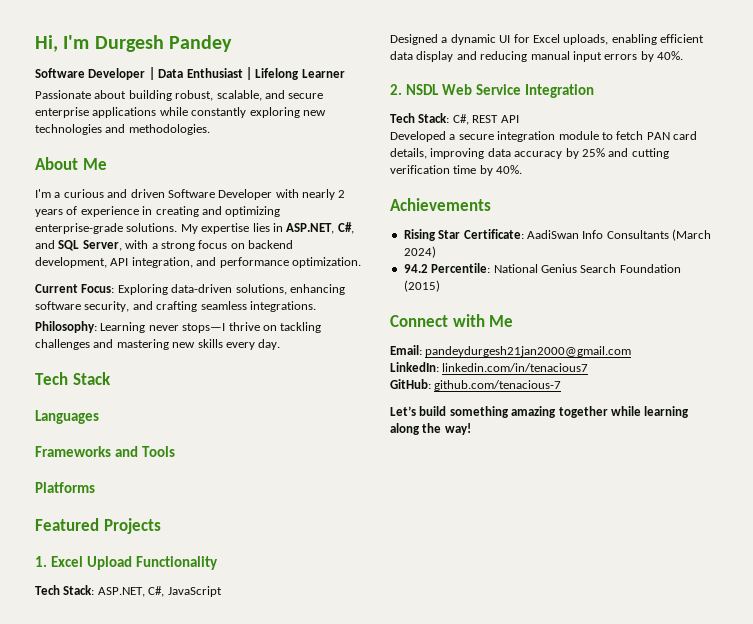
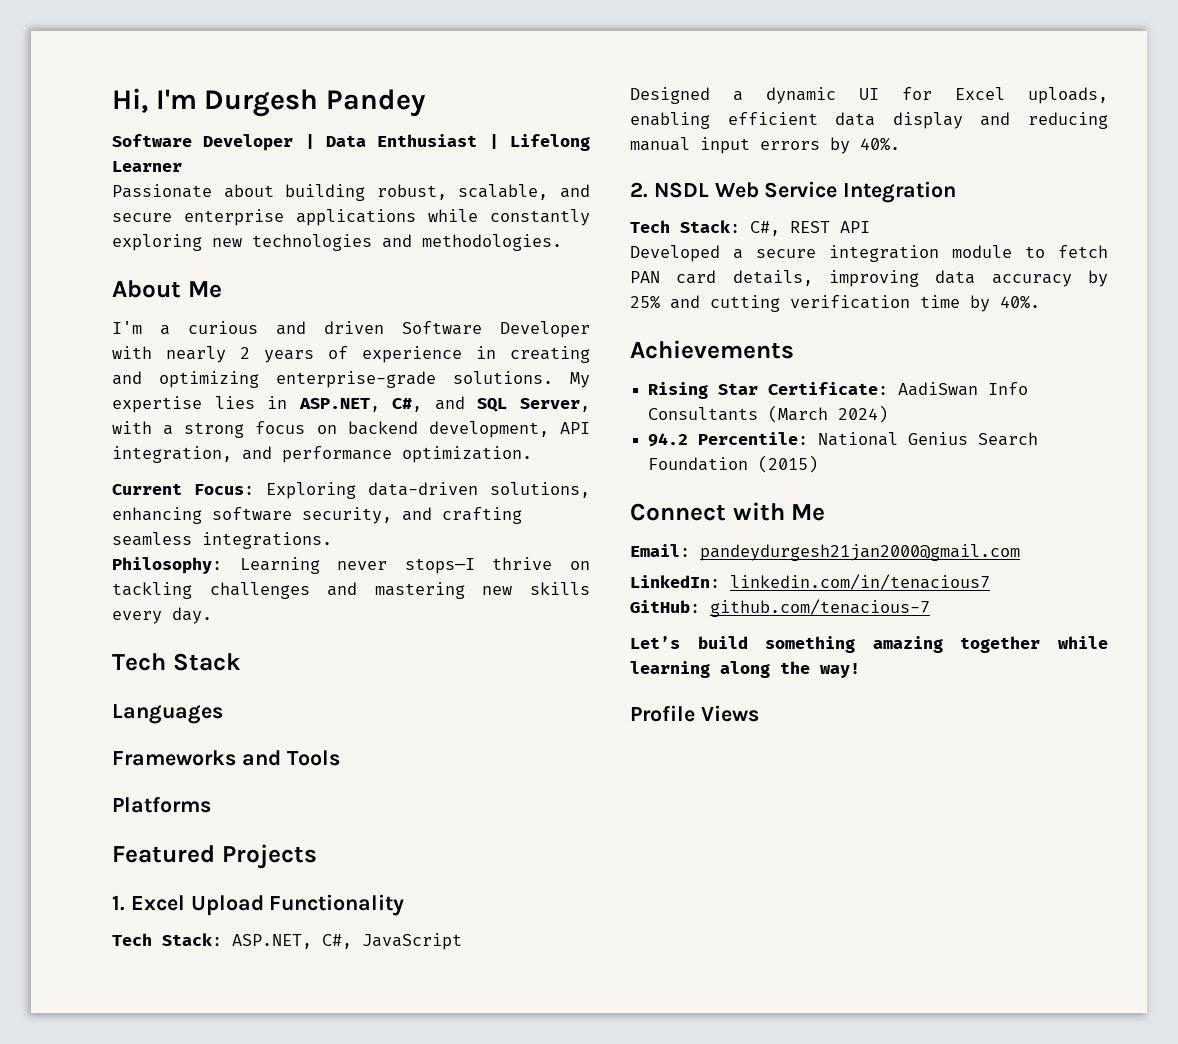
+ Profile Views

